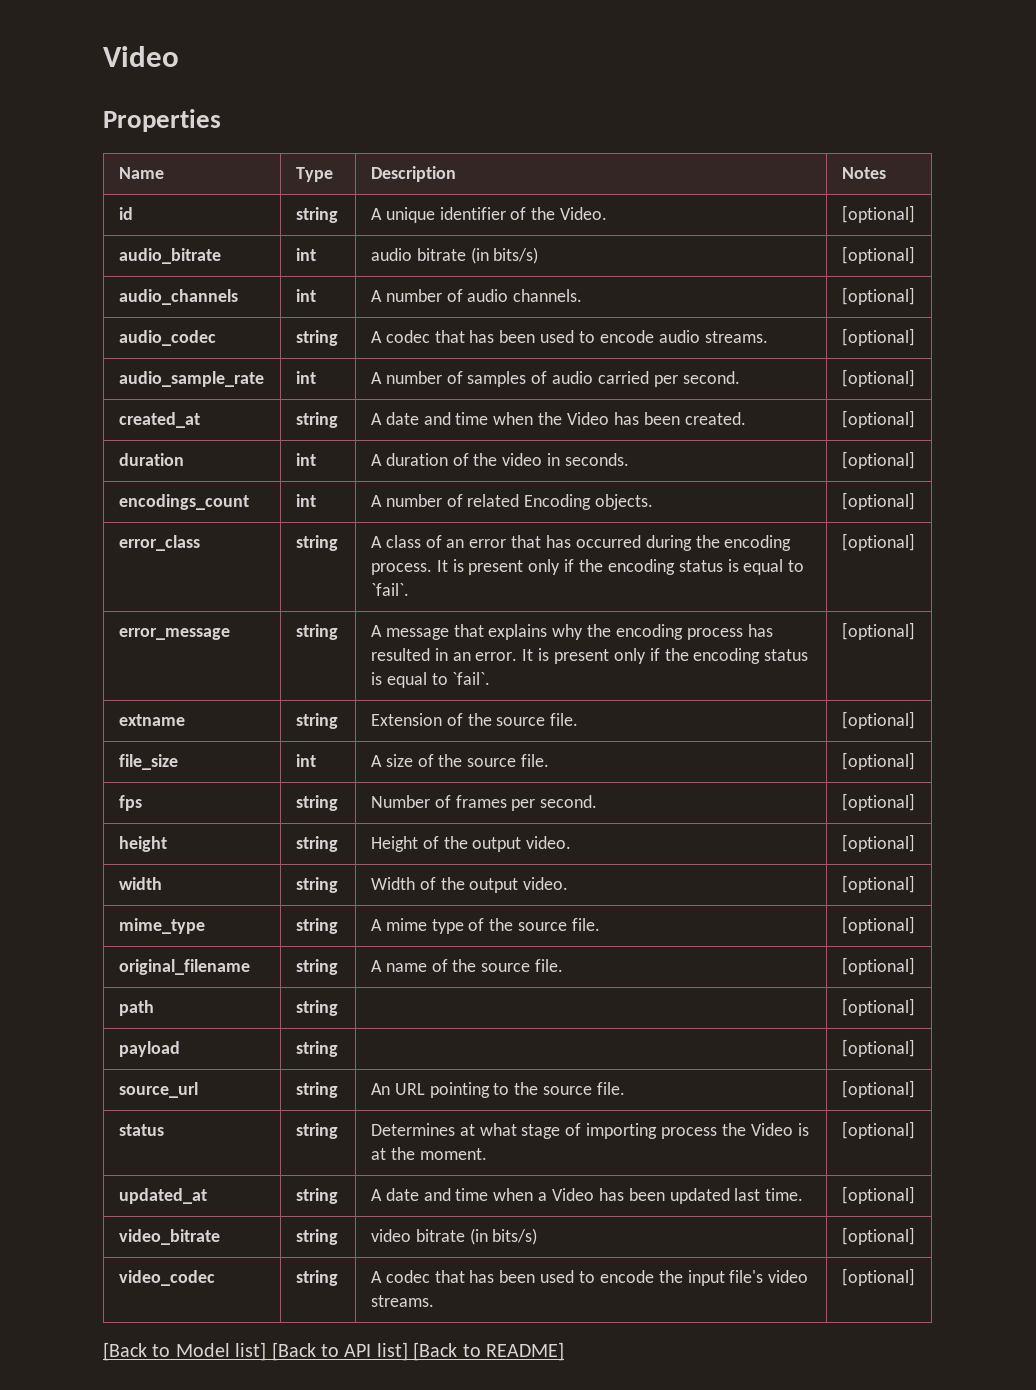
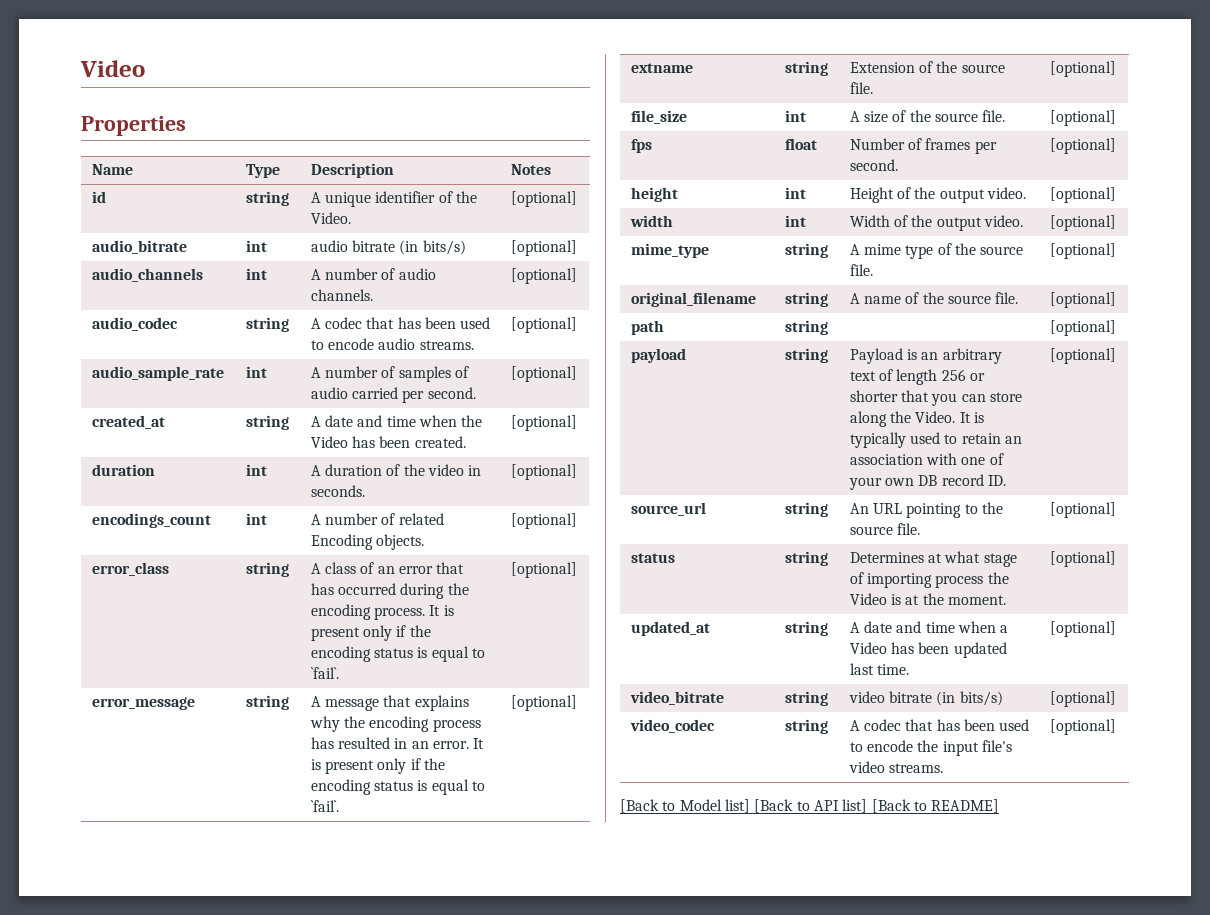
- fps | string | Number of frames per second. | [optional]
+ fps | float | Number of frames per second. | [optional]
- height | string | Height of the output video. | [optional]
+ height | int | Height of the output video. | [optional]
- width | string | Width of the output video. | [optional]
+ width | int | Width of the output video. | [optional]
- payload | string | | [optional]
+ payload | string | Payload is an arbitrary text of length 256 or shorter that you can store along the Video. It is typically used to retain an association with one of your own DB record ID. | [optional]

